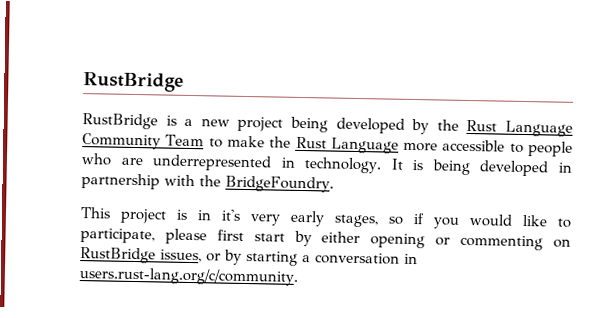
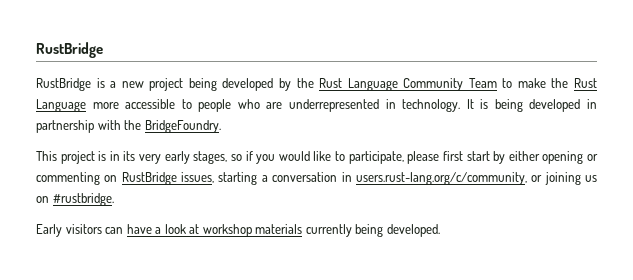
- This project is in it's very early stages, so if you would like to participate, please first start by either opening or commenting on RustBridge issues, or by starting a conversation in users.rust-lang.org/c/community.
+ This project is in its very early stages, so if you would like to participate, please first start by either opening or commenting on RustBridge issues, starting a conversation in users.rust-lang.org/c/community, or joining us on #rustbridge.
+ Early visitors can have a look at workshop materials currently being developed.

